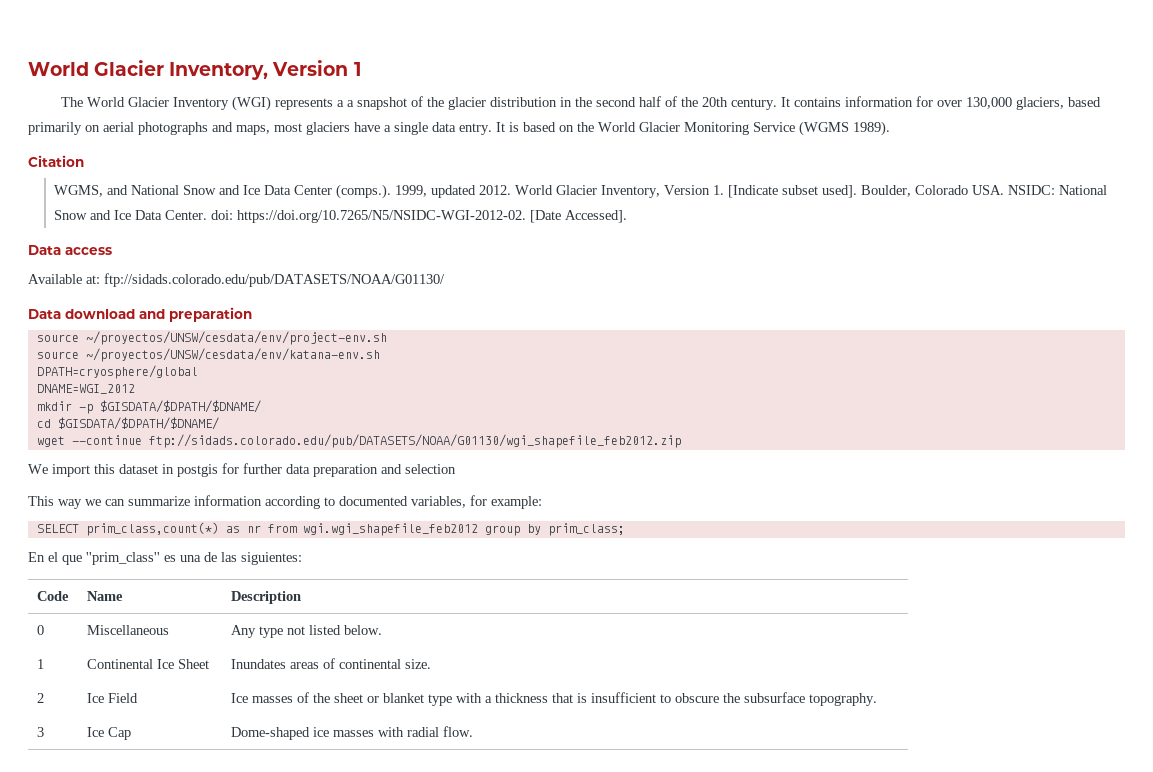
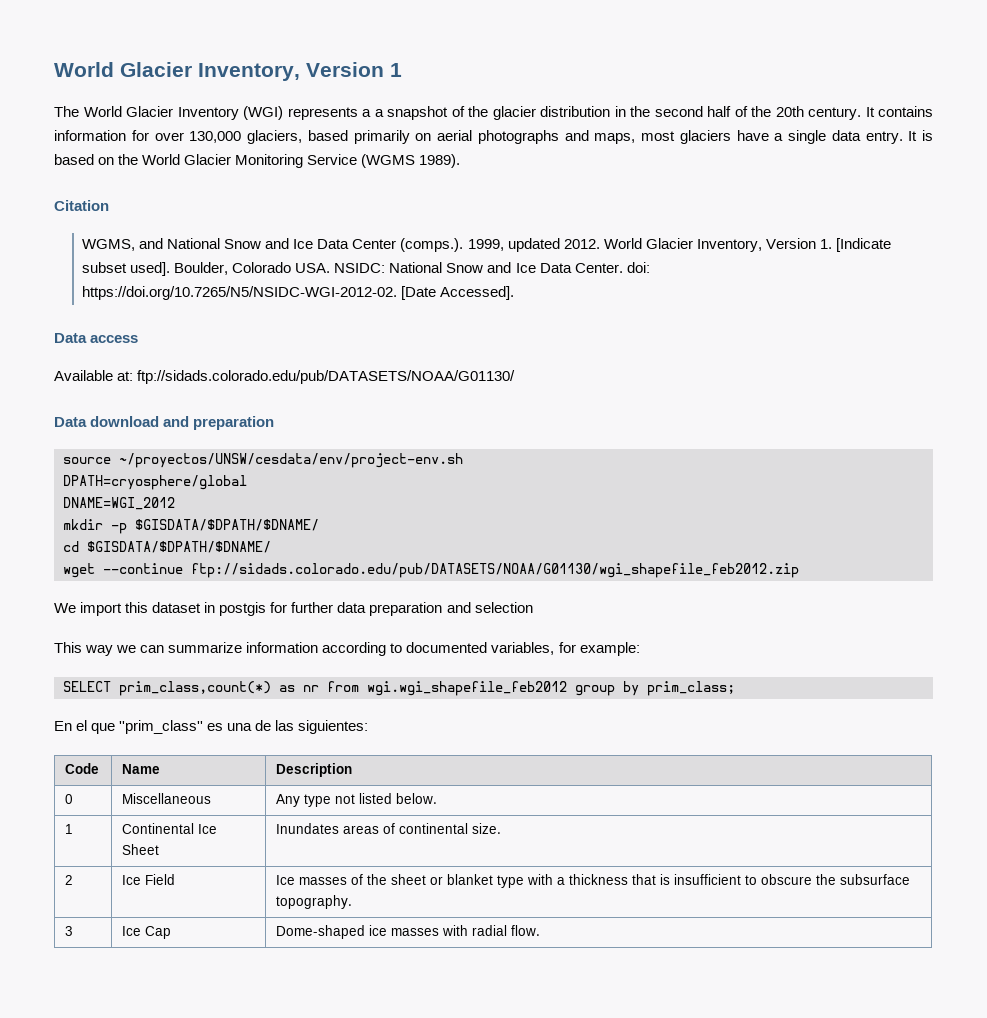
- source ~/proyectos/UNSW/cesdata/env/katana-env.sh

